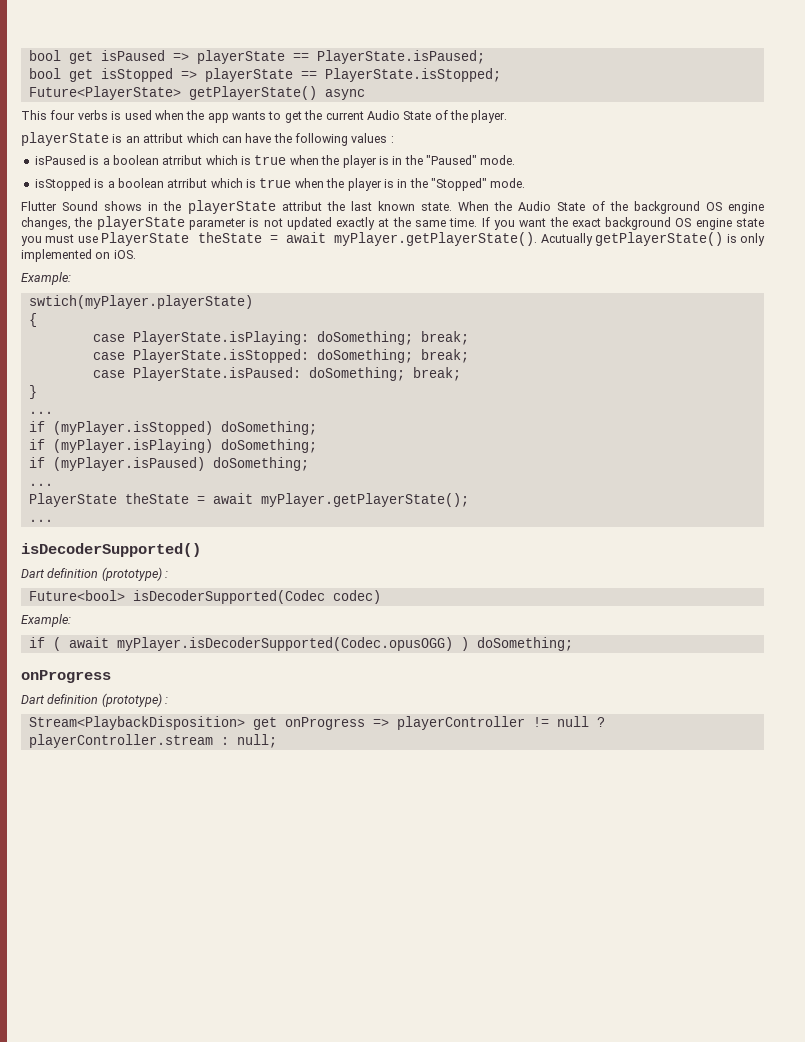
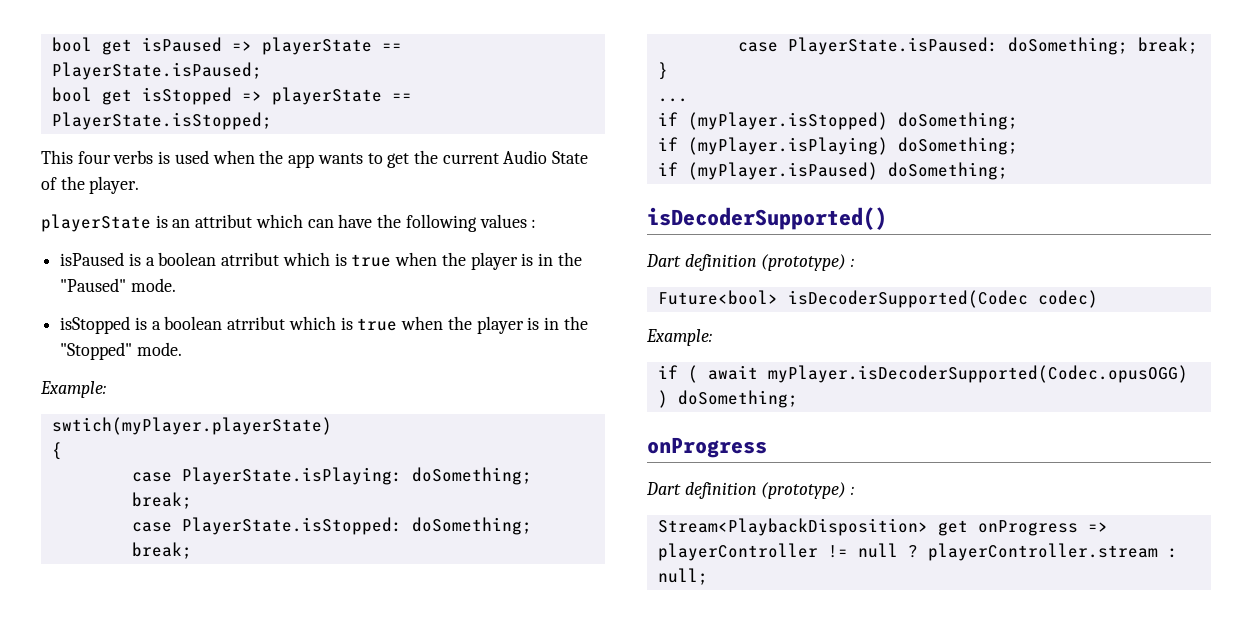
- Future<PlayerState> getPlayerState() async
- Flutter Sound shows in the playerState attribut the last known state. When the Audio State of the background OS engine changes, the playerState parameter is not updated exactly at the same time. If you want the exact background OS engine state you must use PlayerState theState = await myPlayer.getPlayerState(). Acutually getPlayerState() is only implemented on iOS.
  if (myPlayer.isPaused) doSomething;
- ...
- PlayerState theState = await myPlayer.getPlayerState();
- ...

